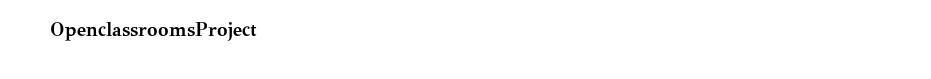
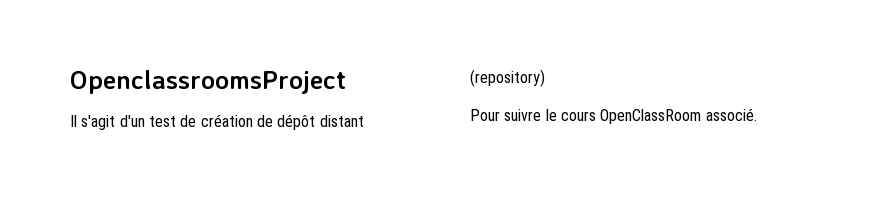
+ Il s'agit d'un test de création de dépôt distant (repository)
+ Pour suivre le cours OpenClassRoom associé.

